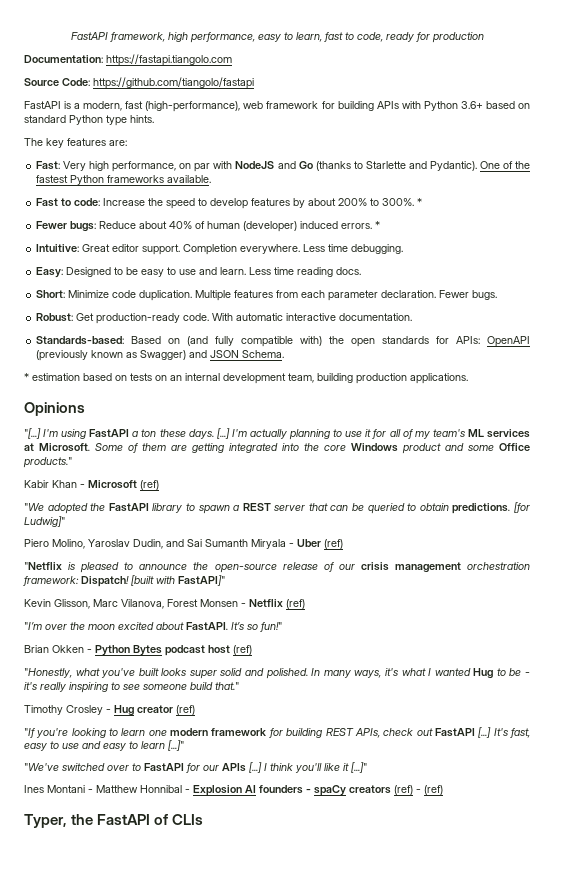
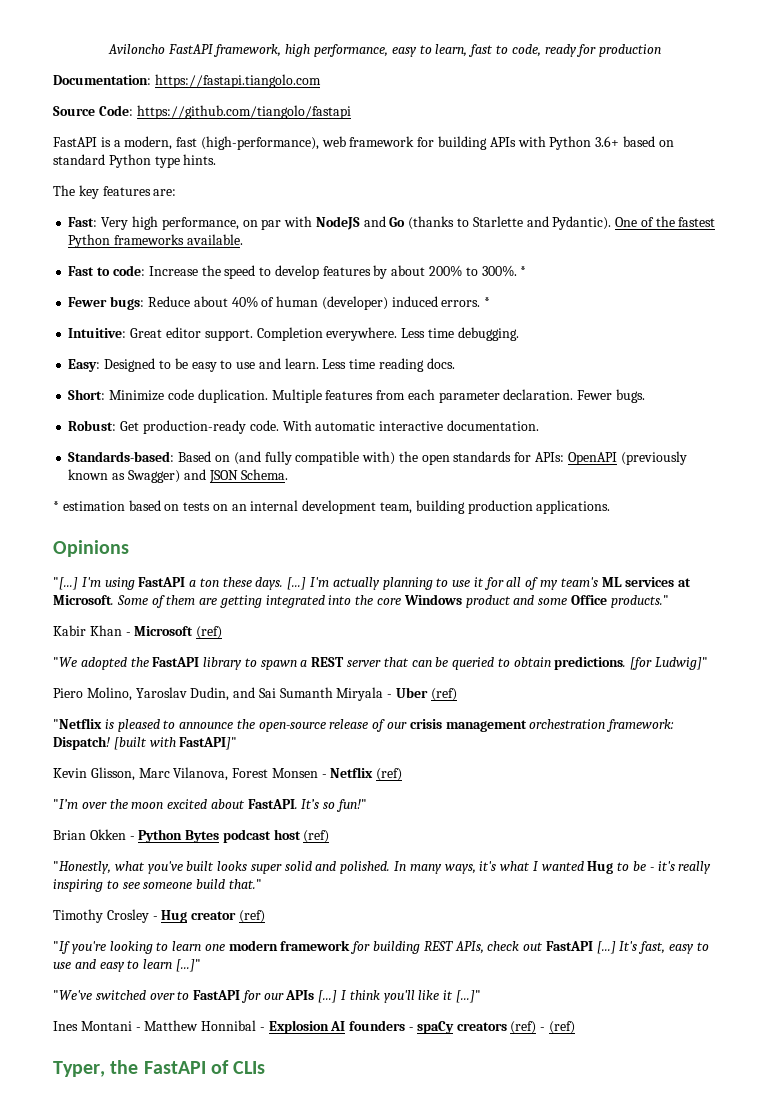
- FastAPI framework, high performance, easy to learn, fast to code, ready for production
+ Aviloncho FastAPI framework, high performance, easy to learn, fast to code, ready for production

